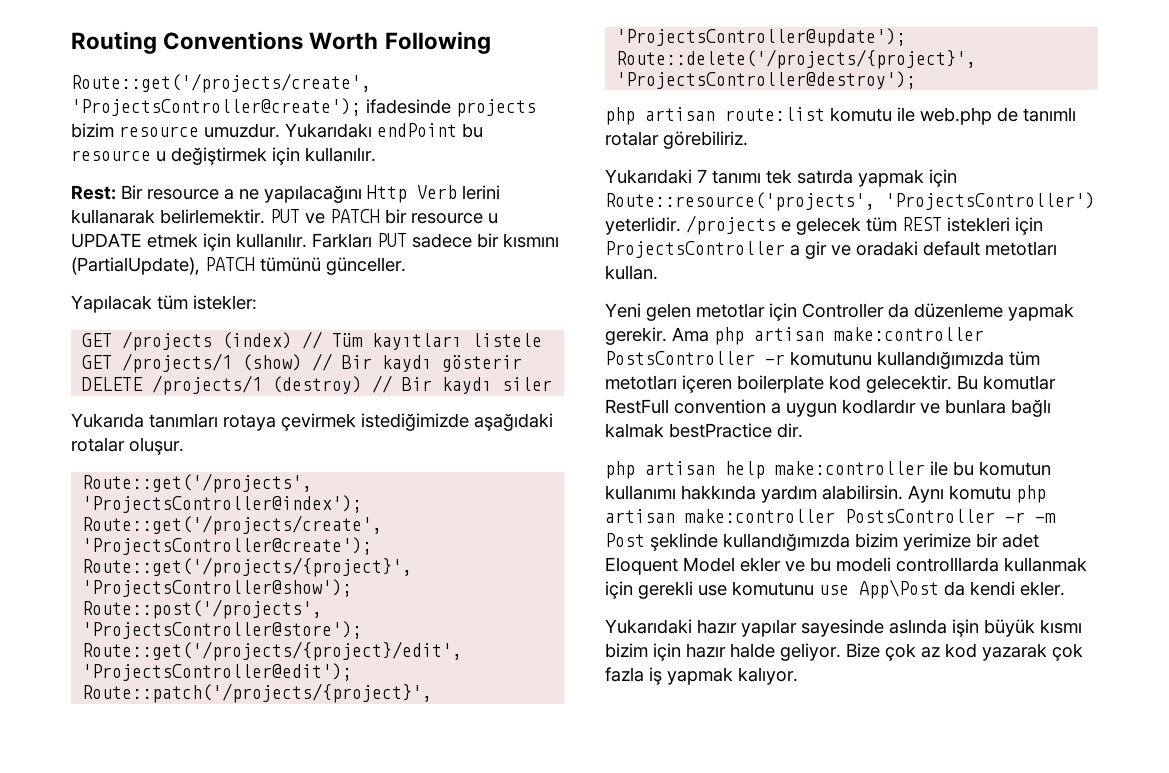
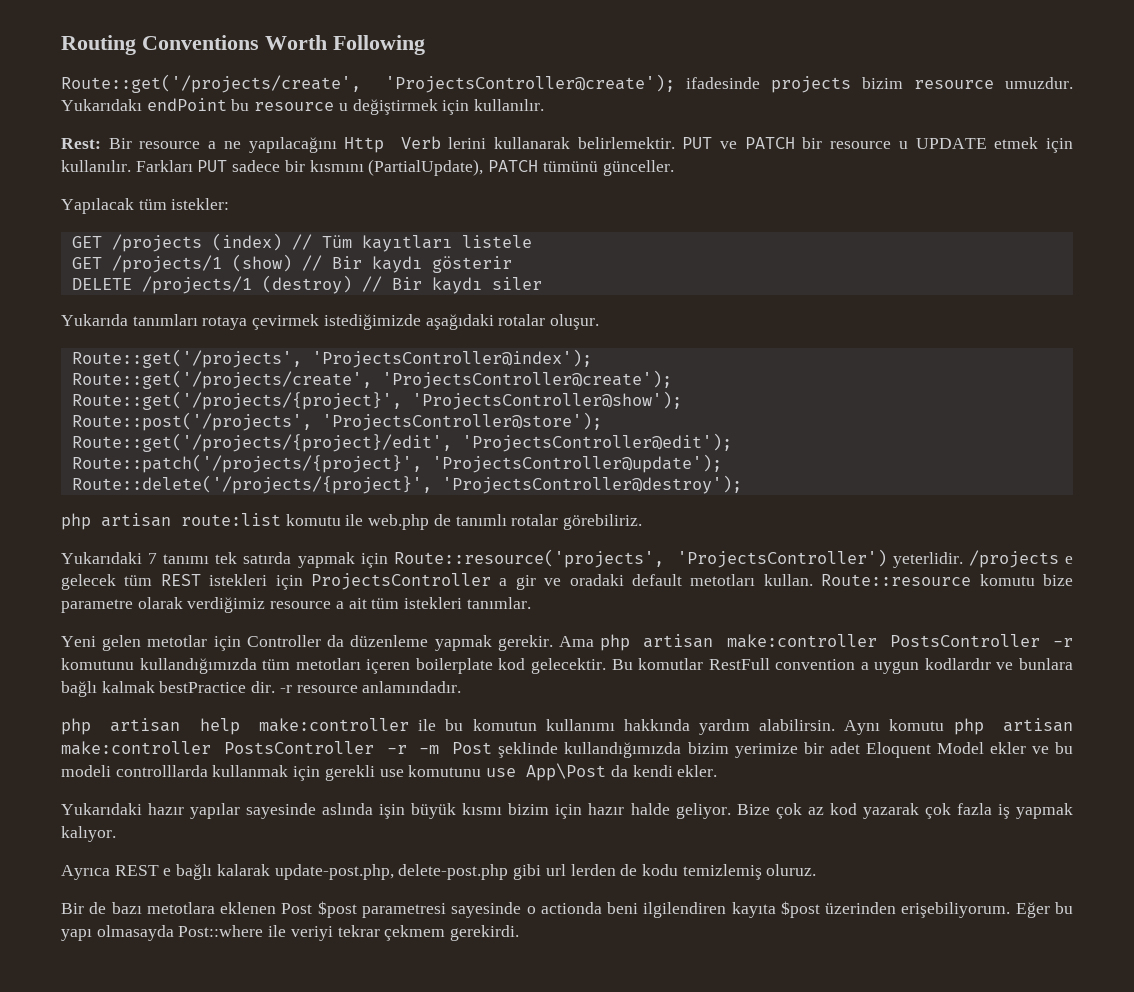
+ Route::resource komutu bize parametre olarak verdiğimiz resource a ait tüm istekleri tanımlar.
+ -r resource anlamındadır.
+ Ayrıca REST e bağlı kalarak update-post.php, delete-post.php gibi url lerden de kodu temizlemiş oluruz.
+ Bir de bazı metotlara eklenen Post $post parametresi sayesinde o actionda beni ilgilendiren kayıta $post üzerinden erişebiliyorum. Eğer bu yapı olmasayda Post::where ile veriyi tekrar çekmem gerekirdi.

